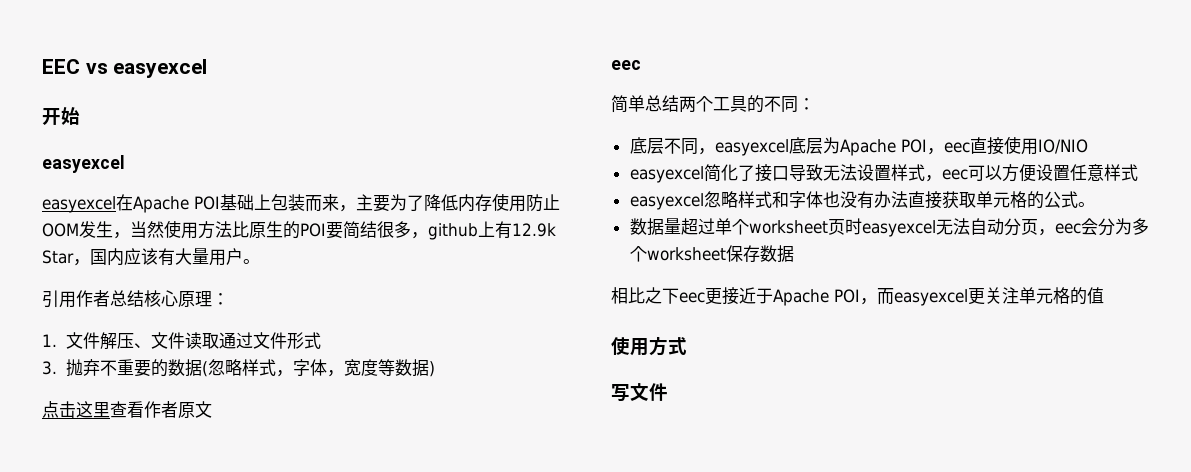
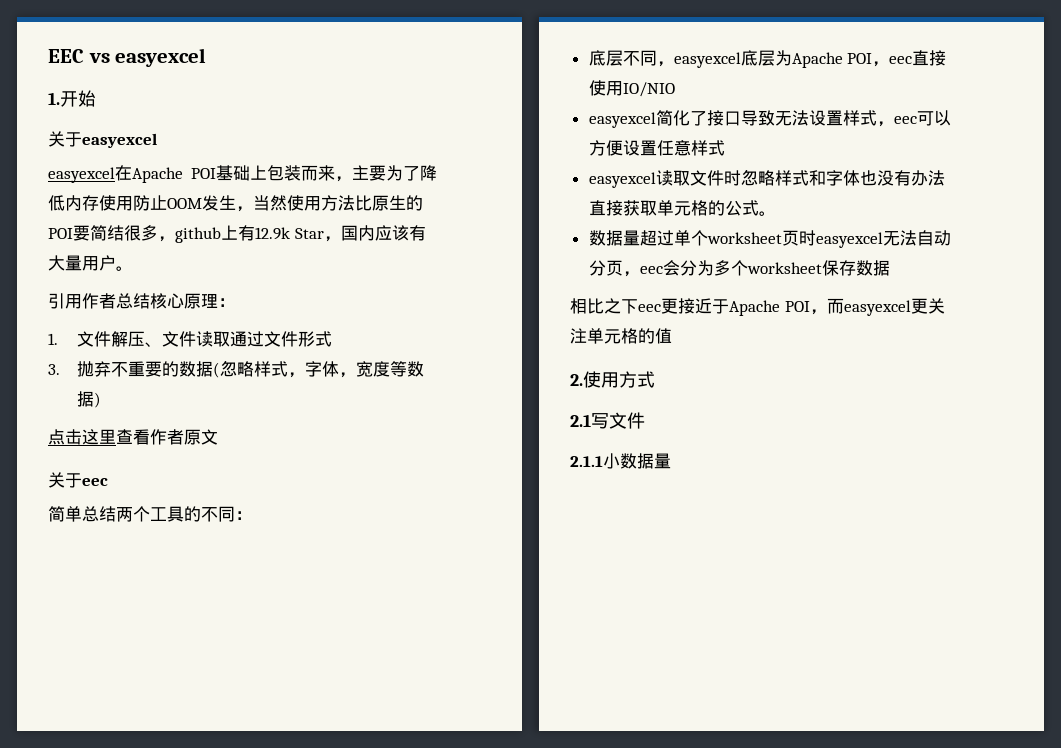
- 开始
- easyexcel
+ 1.开始
+ 关于easyexcel
  点击这里查看作者原文
- eec
+ 关于eec
- easyexcel忽略样式和字体也没有办法直接获取单元格的公式。
+ easyexcel读取文件时忽略样式和字体也没有办法直接获取单元格的公式。
- 使用方式
+ 2.使用方式
- 写文件
+ 2.1写文件
+ 2.1.1小数据量

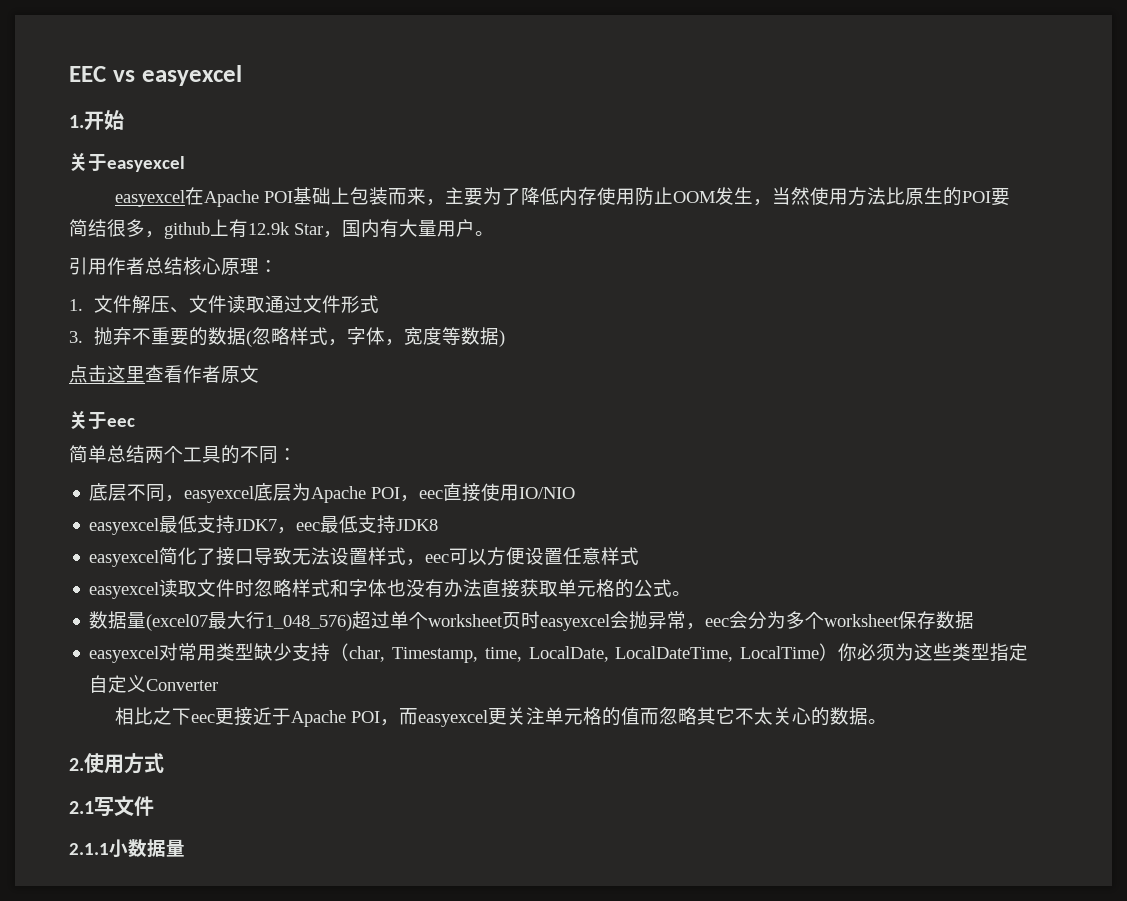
- easyexcel在Apache POI基础上包装而来，主要为了降低内存使用防止OOM发生，当然使用方法比原生的POI要简结很多，github上有12.9k Star，国内应该有大量用户。
+ easyexcel在Apache POI基础上包装而来，主要为了降低内存使用防止OOM发生，当然使用方法比原生的POI要简结很多，github上有12.9k Star，国内有大量用户。
+ easyexcel最低支持JDK7，eec最低支持JDK8
- 数据量超过单个worksheet页时easyexcel无法自动分页，eec会分为多个worksheet保存数据
+ 数据量(excel07最大行1_048_576)超过单个worksheet页时easyexcel会抛异常，eec会分为多个worksheet保存数据
+ easyexcel对常用类型缺少支持（char, Timestamp, time, LocalDate, LocalDateTime, LocalTime）你必须为这些类型指定自定义Converter
- 相比之下eec更接近于Apache POI，而easyexcel更关注单元格的值
+ 相比之下eec更接近于Apache POI，而easyexcel更关注单元格的值而忽略其它不太关心的数据。

